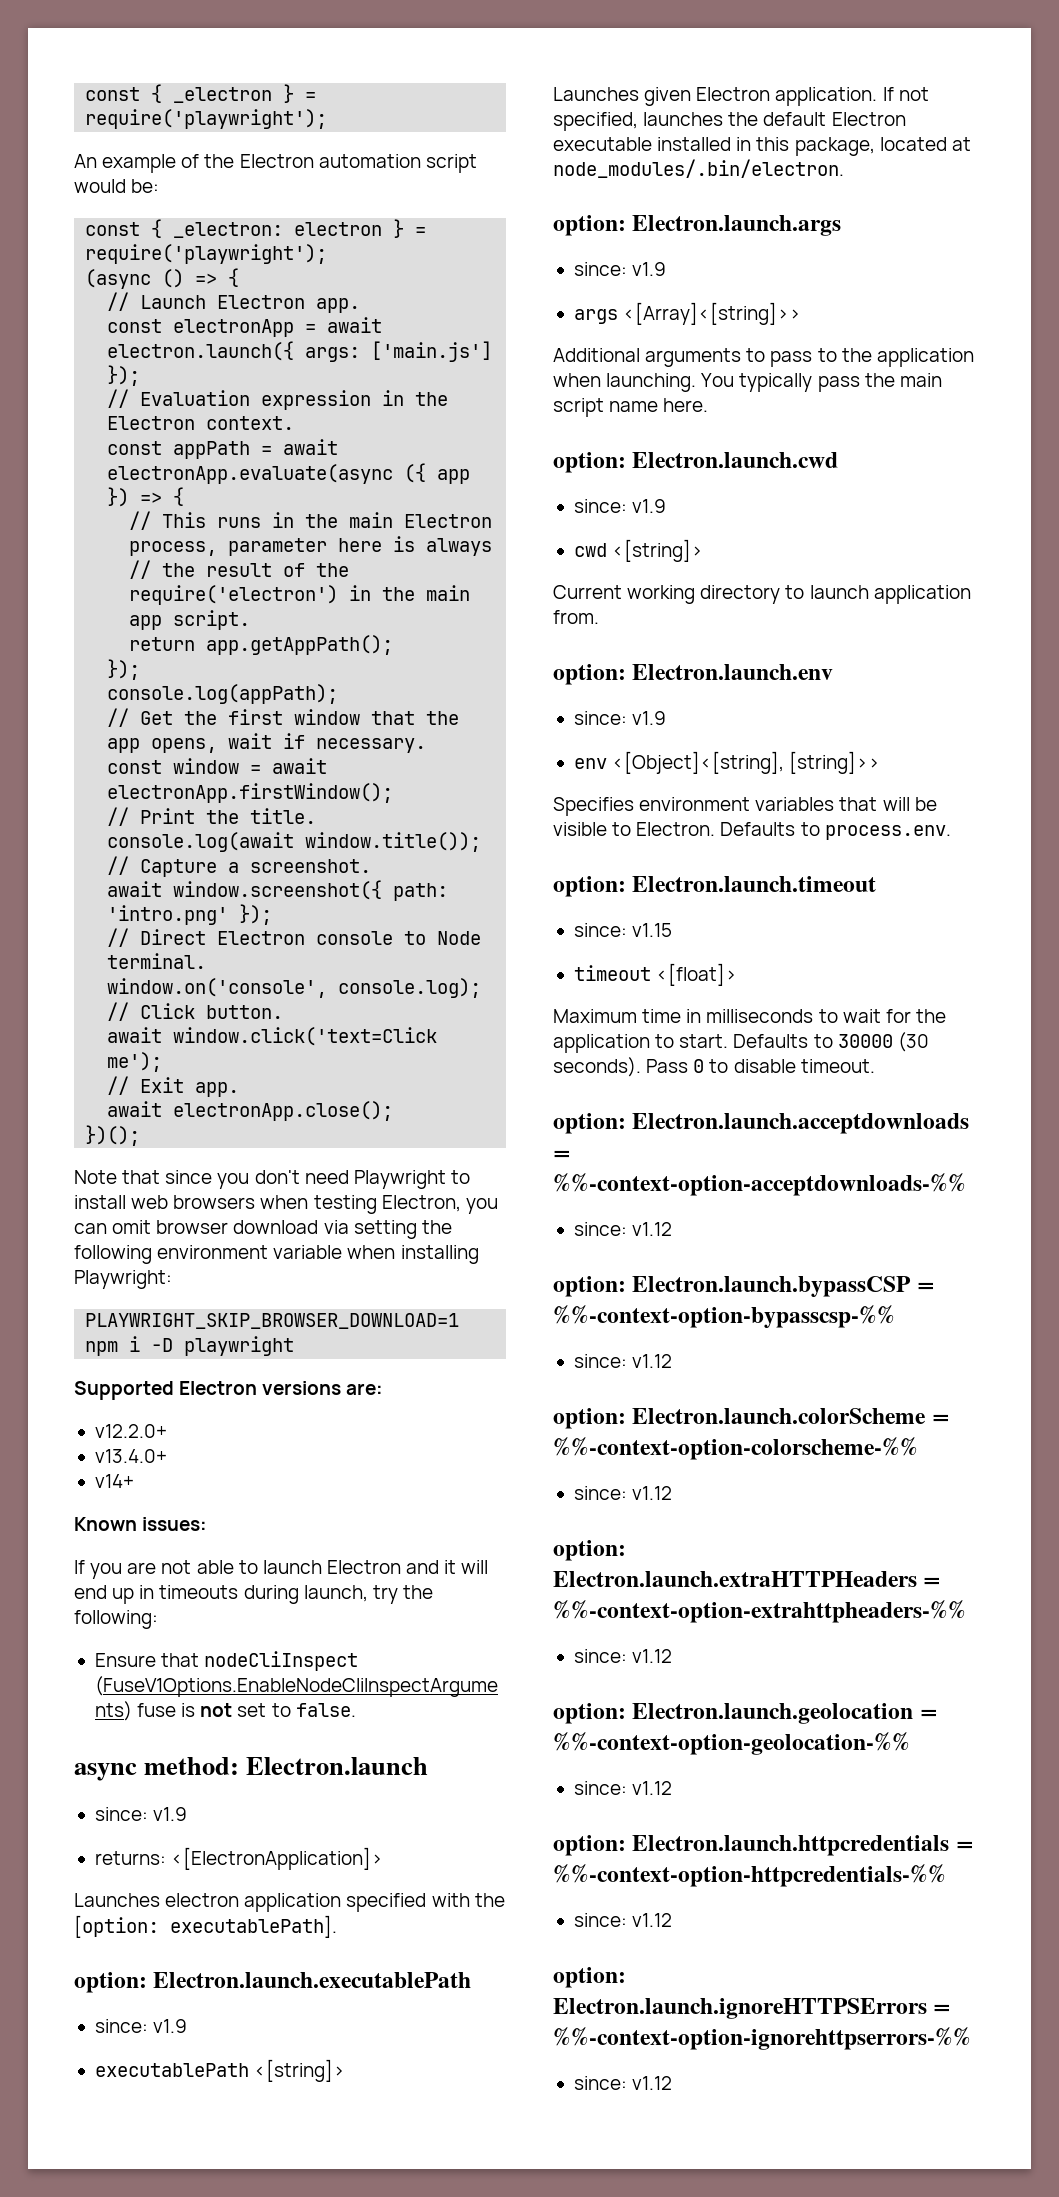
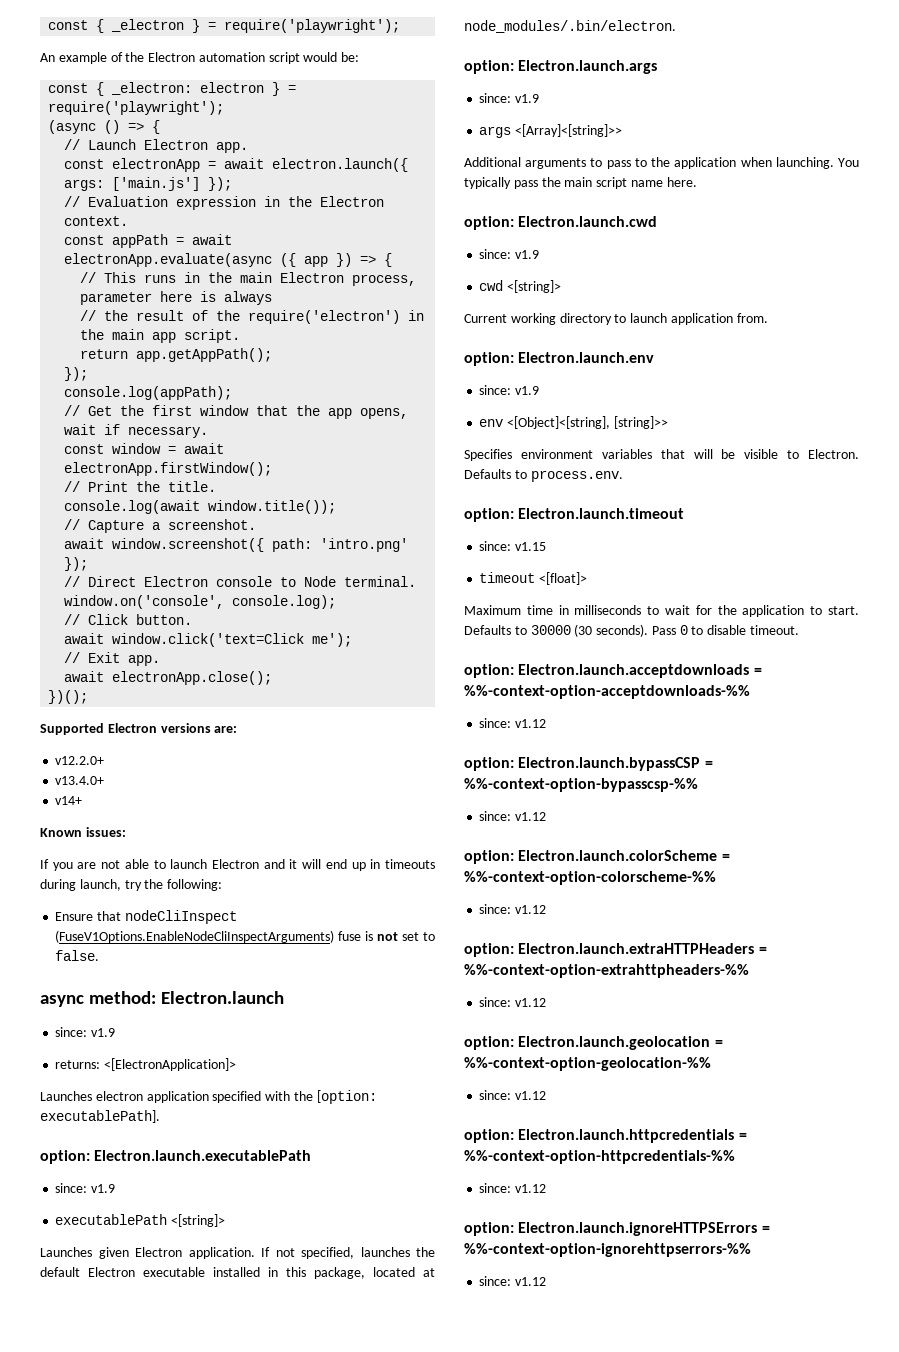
- Note that since you don't need Playwright to install web browsers when testing Electron, you can omit browser download via setting the following environment variable when installing Playwright:
- PLAYWRIGHT_SKIP_BROWSER_DOWNLOAD=1 npm i -D playwright

